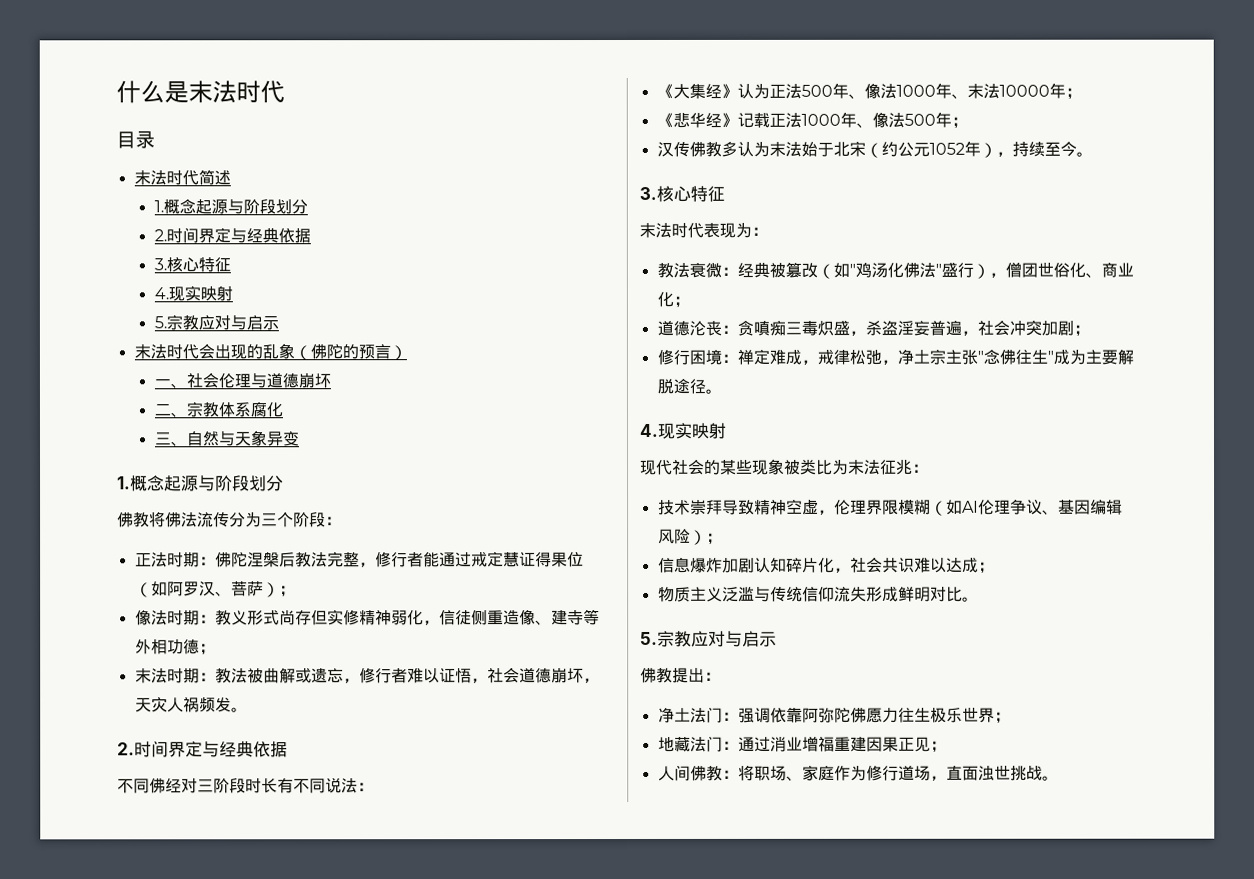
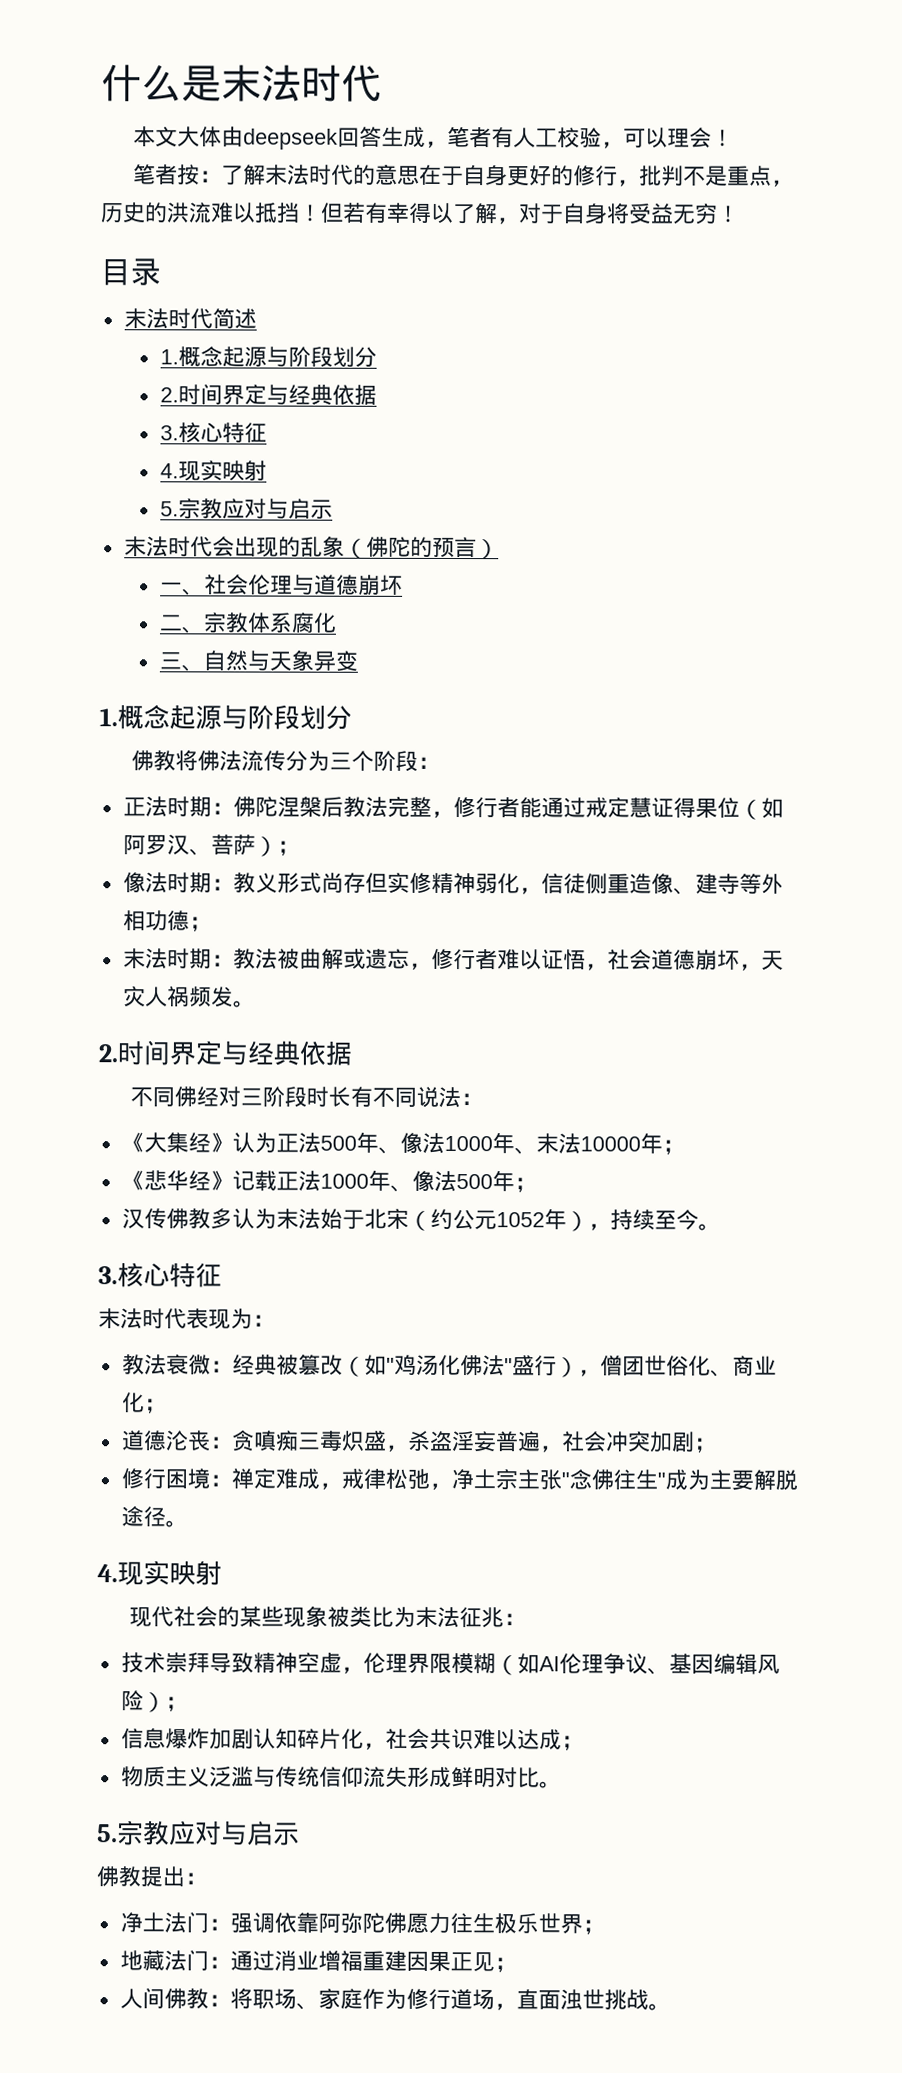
+ 本文大体由deepseek回答生成，笔者有人工校验，可以理会！
+ 笔者按：了解末法时代的意思在于自身更好的修行，批判不是重点，历史的洪流难以抵挡！但若有幸得以了解，对于自身将受益无穷！

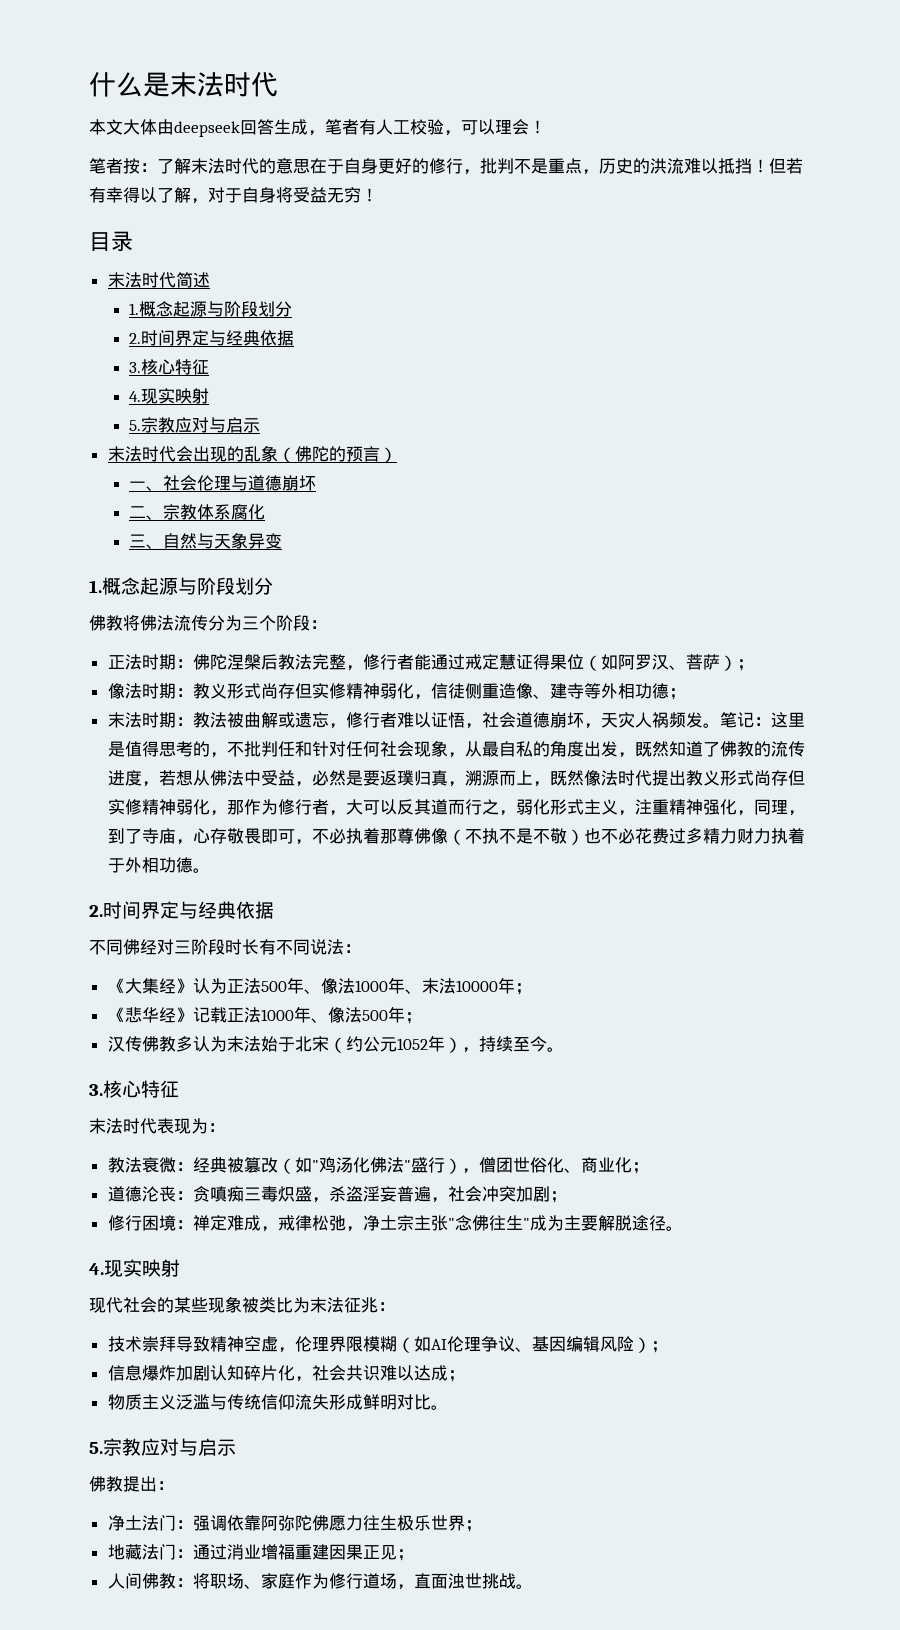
+ 笔记：这里是值得思考的，不批判任和针对任何社会现象，从最自私的角度出发，既然知道了佛教的流传进度，若想从佛法中受益，必然是要返璞归真，溯源而上，既然像法时代提出教义形式尚存但实修精神弱化，那作为修行者，大可以反其道而行之，弱化形式主义，注重精神强化，同理，到了寺庙，心存敬畏即可，不必执着那尊佛像（不执不是不敬）也不必花费过多精力财力执着于外相功德。

